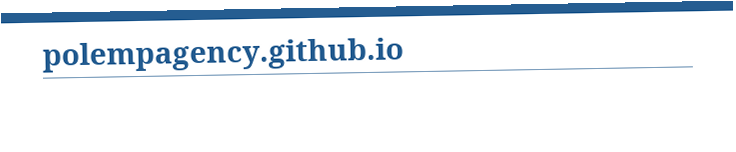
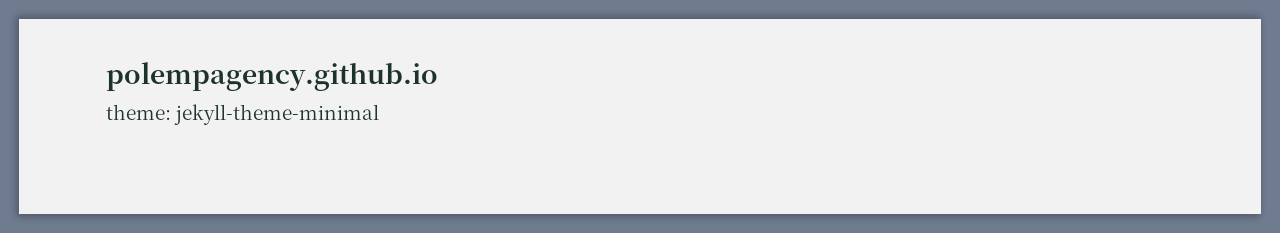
+ theme: jekyll-theme-minimal

